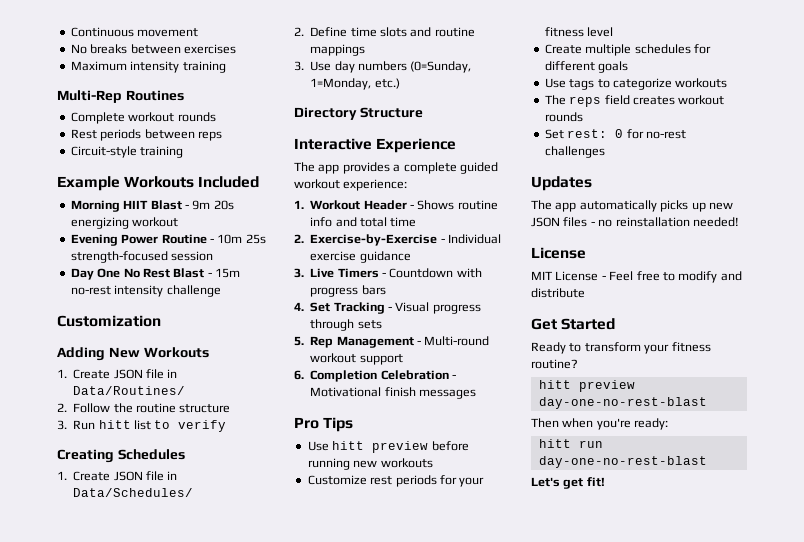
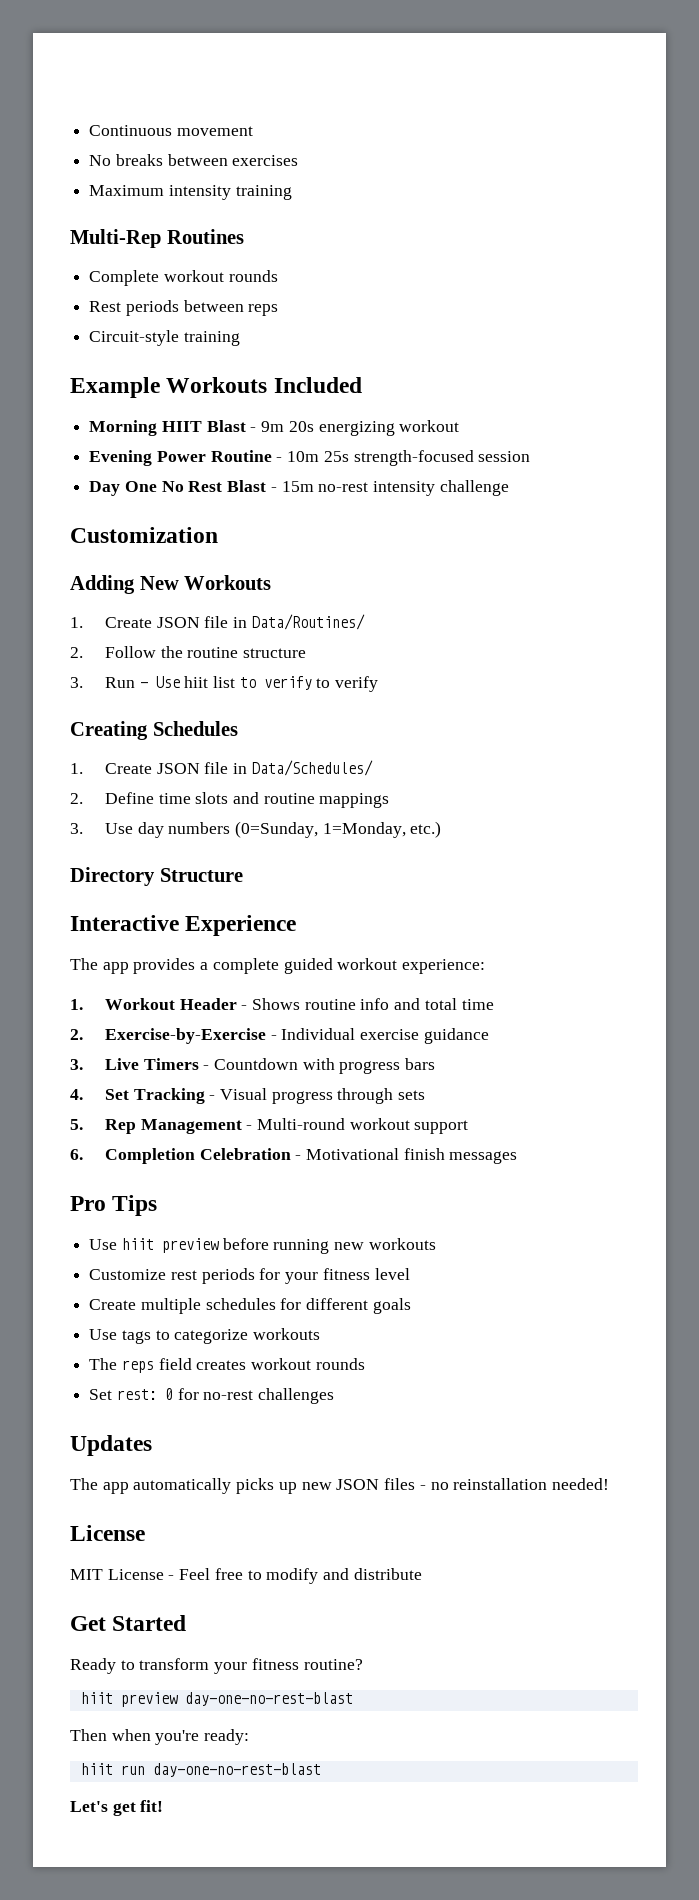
- 3. Run hitt list to verify
+ 3. Run - Use hiit list to verify to verify
- Use hitt preview before running new workouts
+ Use hiit preview before running new workouts
- hitt preview day-one-no-rest-blast
+ hiit preview day-one-no-rest-blast
- hitt run day-one-no-rest-blast
+ hiit run day-one-no-rest-blast

